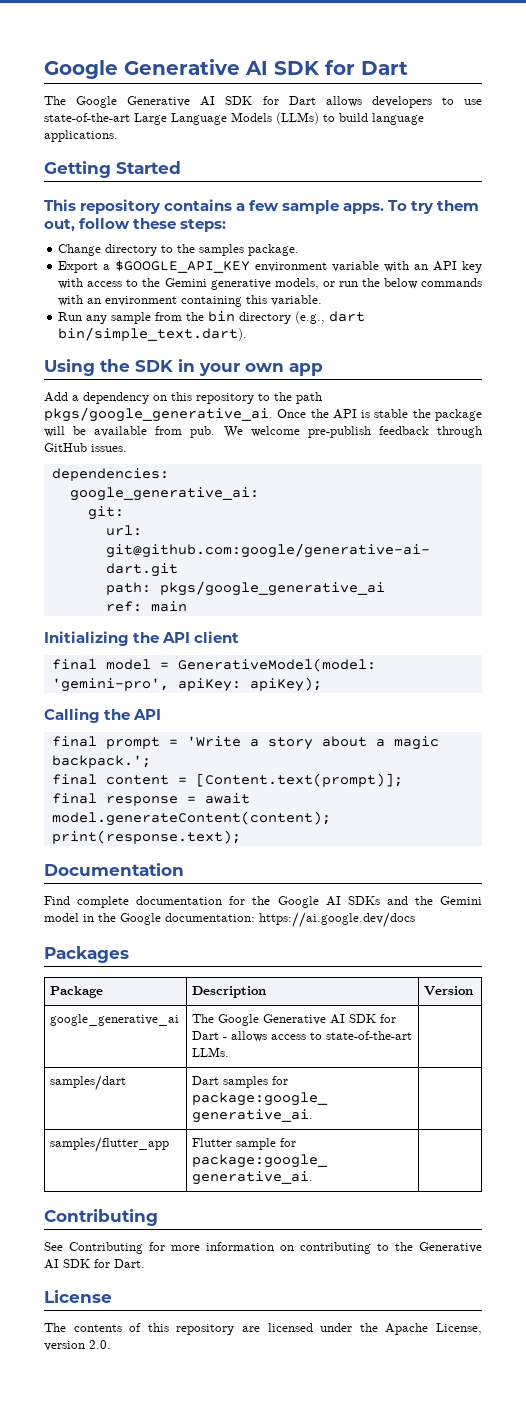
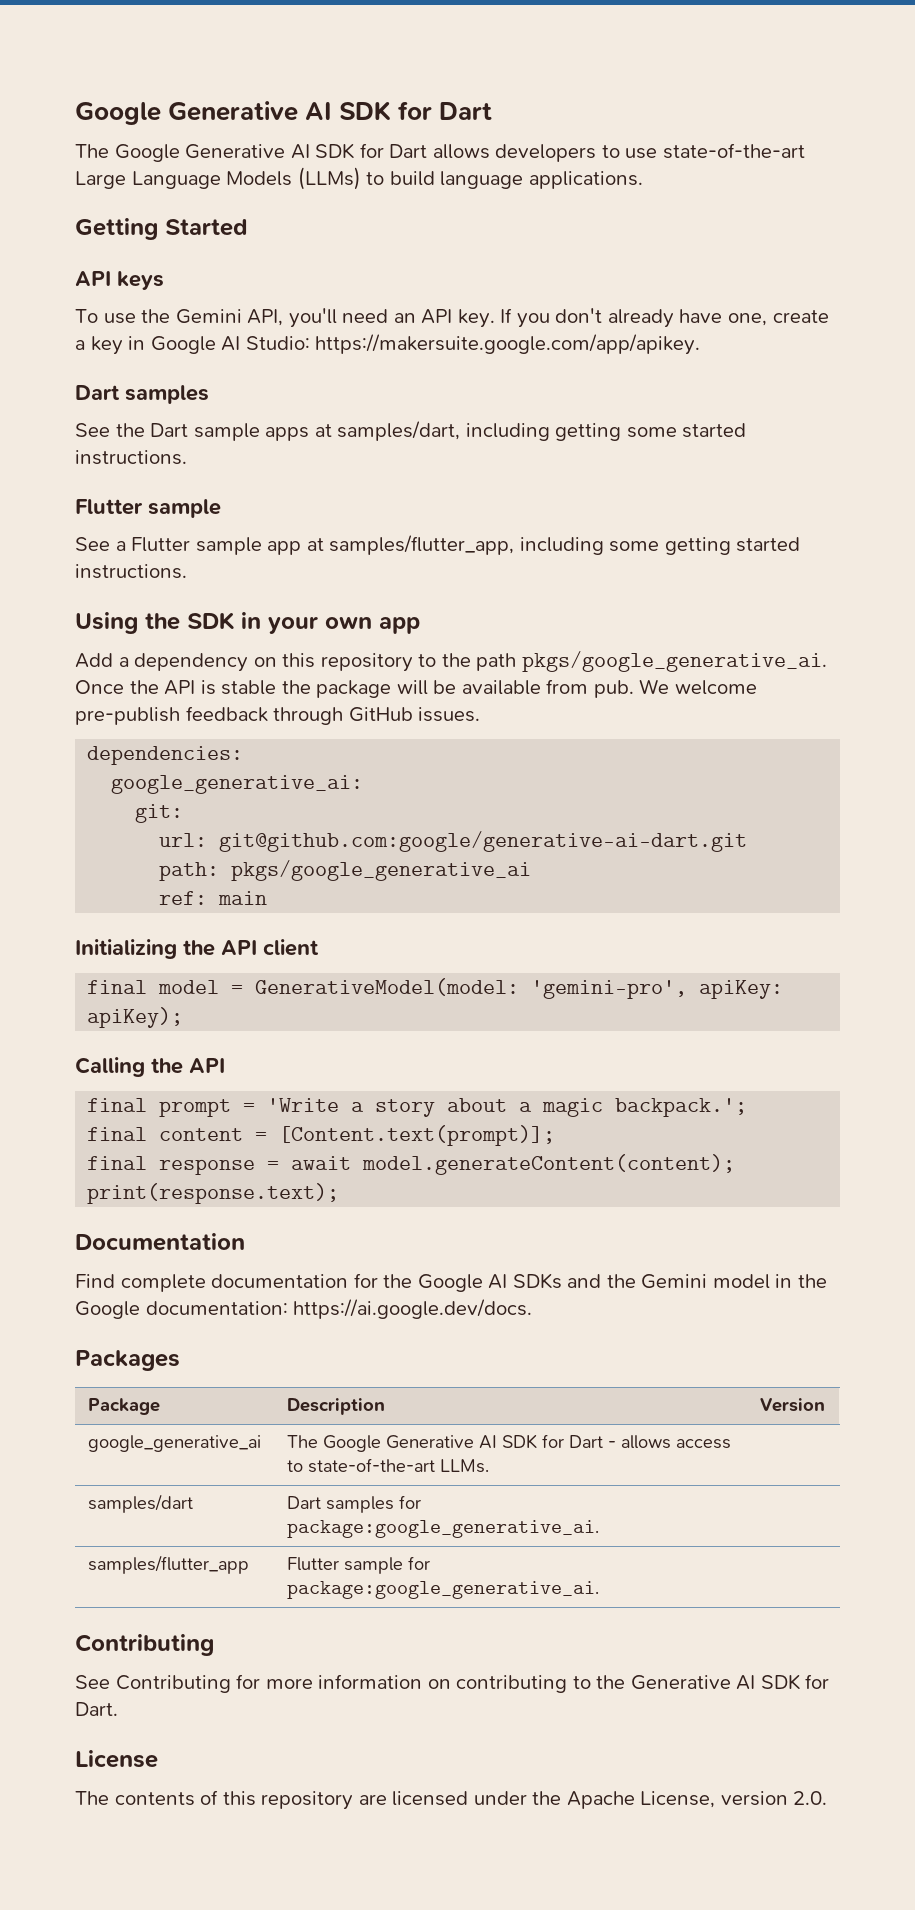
- This repository contains a few sample apps. To try them out, follow these steps:
- Change directory to the samples package.
- Export a $GOOGLE_API_KEY environment variable with an API key with access to the Gemini generative models, or run the below commands with an environment containing this variable.
- Run any sample from the bin directory (e.g., dart bin/simple_text.dart).
+ API keys
+ To use the Gemini API, you'll need an API key. If you don't already have one, create a key in Google AI Studio: https://makersuite.google.com/app/apikey.
+ Dart samples
+ See the Dart sample apps at samples/dart, including getting some started instructions.
+ Flutter sample
+ See a Flutter sample app at samples/flutter_app, including some getting started instructions.
- Find complete documentation for the Google AI SDKs and the Gemini model in the Google documentation: https://ai.google.dev/docs
+ Find complete documentation for the Google AI SDKs and the Gemini model in the Google documentation: https://ai.google.dev/docs.

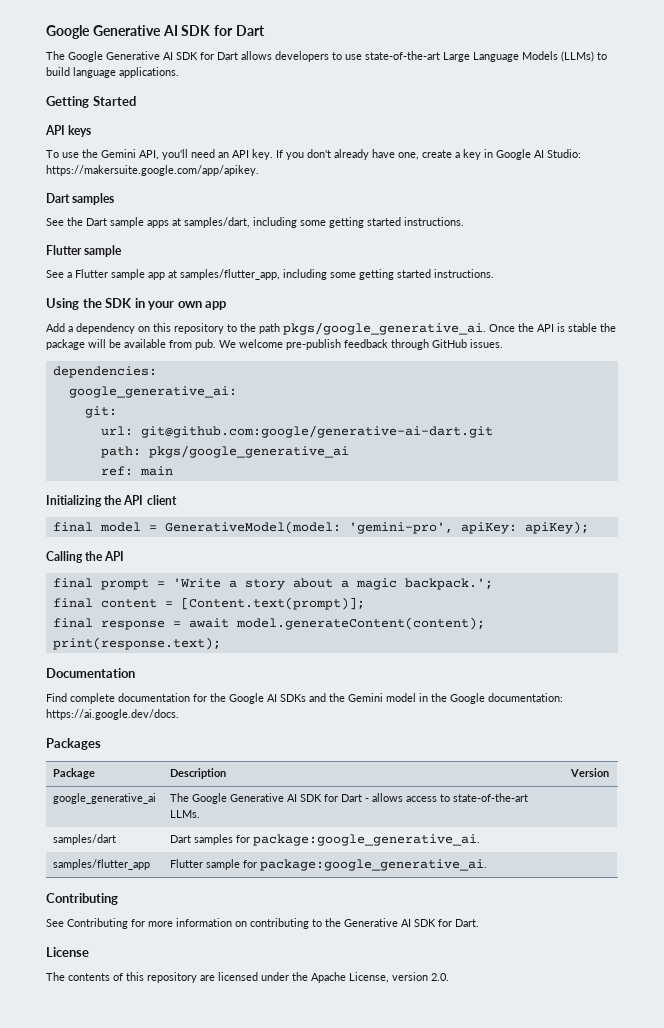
- See the Dart sample apps at samples/dart, including getting some started instructions.
+ See the Dart sample apps at samples/dart, including some getting started instructions.

